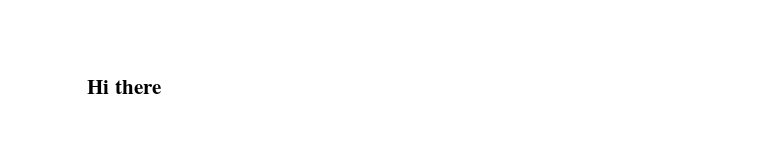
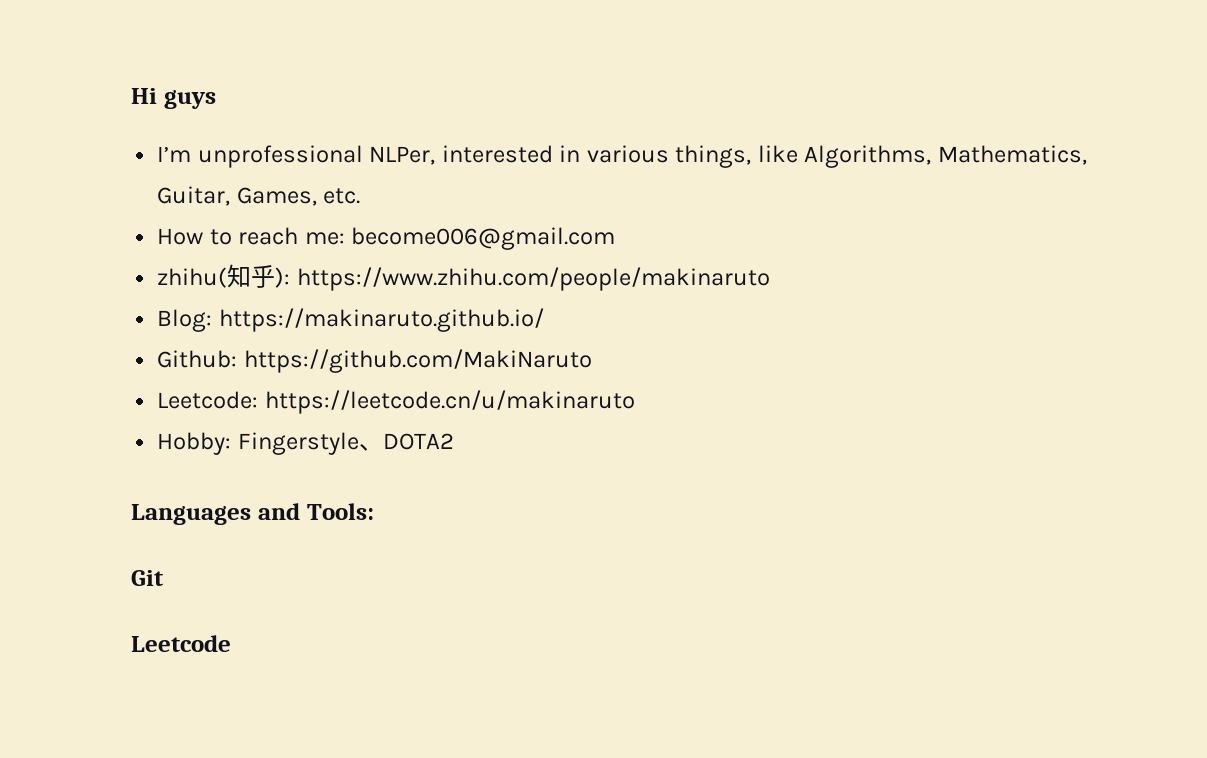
- Hi there
+ Hi guys
+ I’m unprofessional NLPer, interested in various things, like Algorithms, Mathematics, Guitar, Games, etc.
+ How to reach me: become006@gmail.com
+ zhihu(知乎): https://www.zhihu.com/people/makinaruto
+ Blog: https://makinaruto.github.io/
+ Github: https://github.com/MakiNaruto
+ Leetcode: https://leetcode.cn/u/makinaruto
+ Hobby: Fingerstyle、DOTA2
+ Languages and Tools:
+ Git
+ Leetcode

